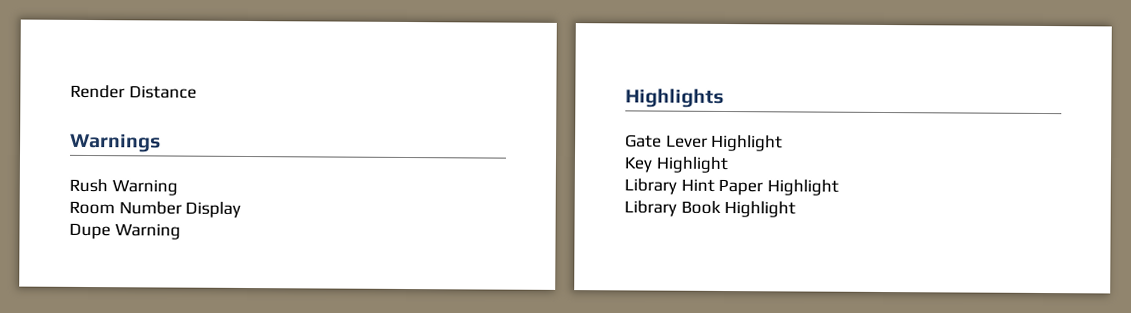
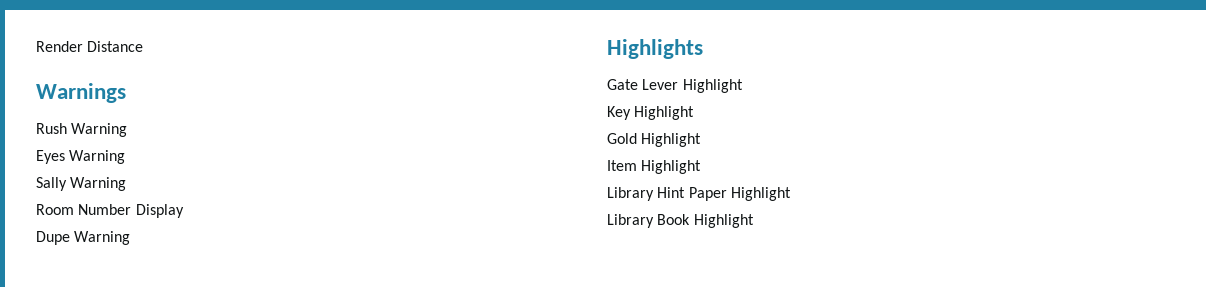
+ Eyes Warning
+ Sally Warning
+ Gold Highlight
+ Item Highlight

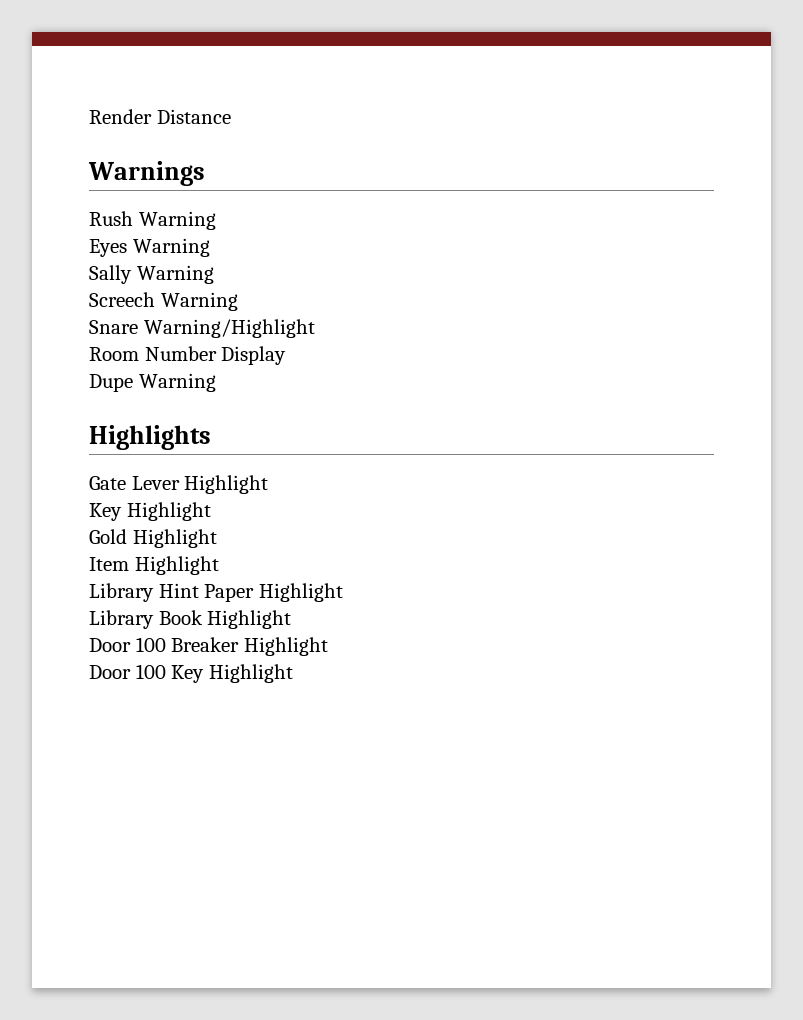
+ Screech Warning
+ Snare Warning/Highlight
+ Door 100 Breaker Highlight
+ Door 100 Key Highlight

